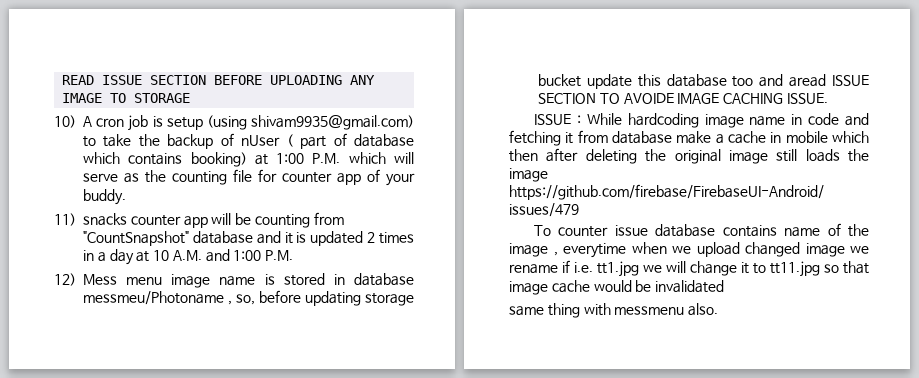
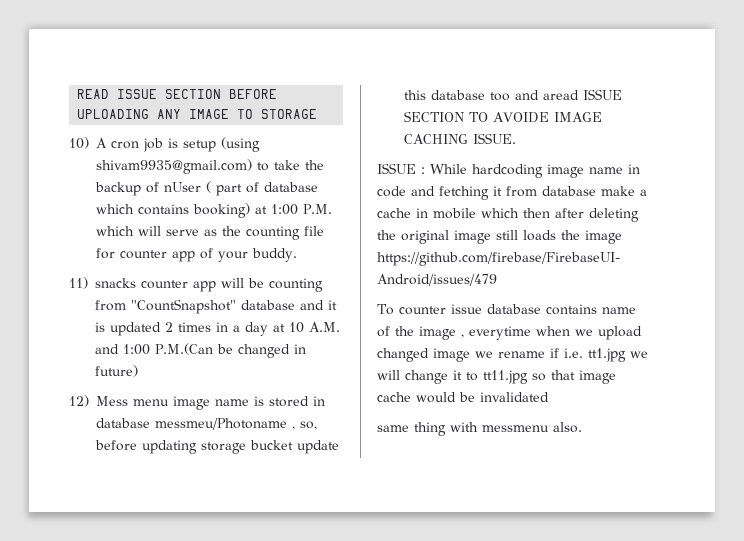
- 11) snacks counter app will be counting from "CountSnapshot" database and it is updated 2 times in a day at 10 A.M. and 1:00 P.M.
+ 11) snacks counter app will be counting from "CountSnapshot" database and it is updated 2 times in a day at 10 A.M. and 1:00 P.M.(Can be changed in future)

